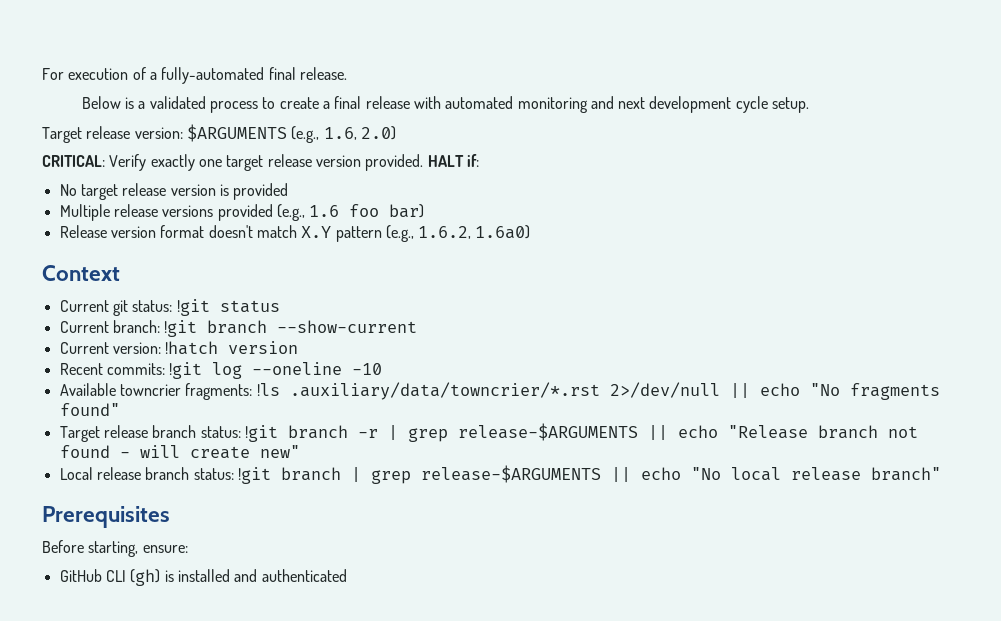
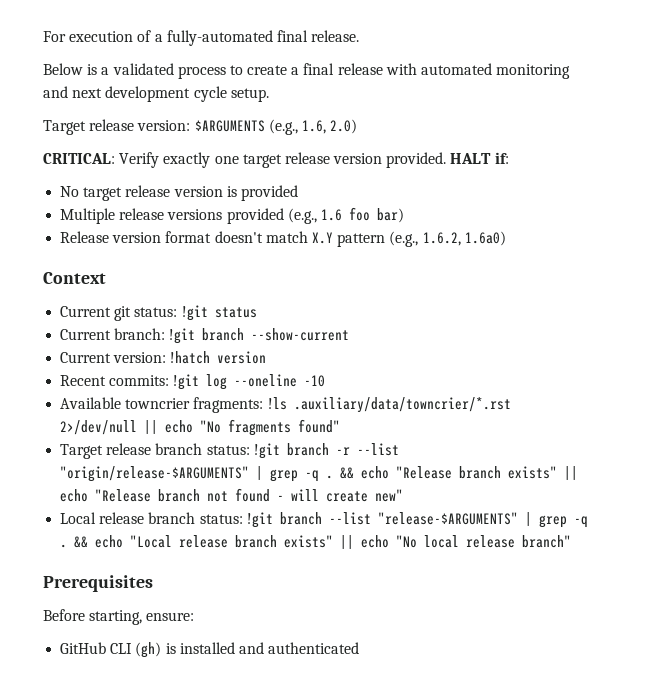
- Target release branch status: !git branch -r | grep release-$ARGUMENTS || echo "Release branch not found - will create new"
+ Target release branch status: !git branch -r --list "origin/release-$ARGUMENTS" | grep -q . && echo "Release branch exists" || echo "Release branch not found - will create new"
- Local release branch status: !git branch | grep release-$ARGUMENTS || echo "No local release branch"
+ Local release branch status: !git branch --list "release-$ARGUMENTS" | grep -q . && echo "Local release branch exists" || echo "No local release branch"

